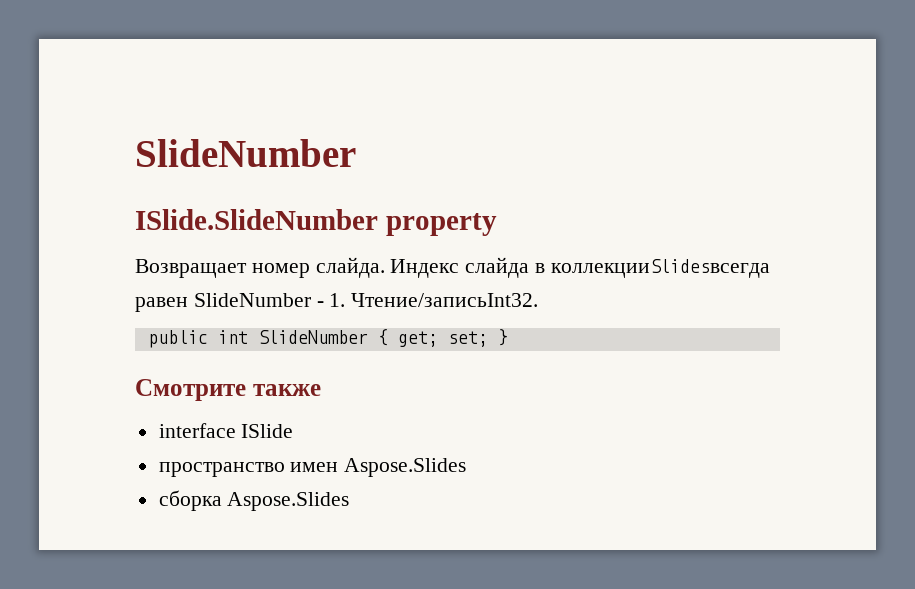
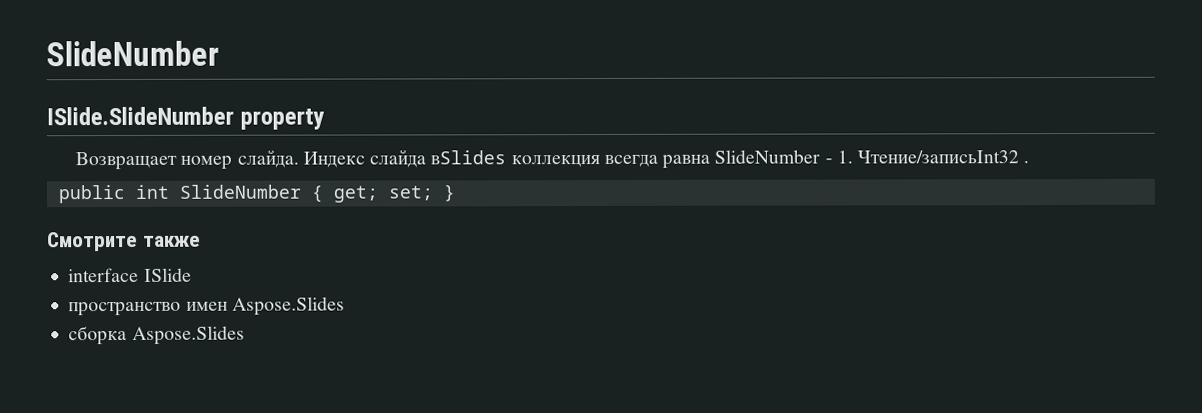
- Индекс слайда в коллекцииSlidesвсегда равен SlideNumber - 1. Чтение/записьInt32.
+ Индекс слайда вSlides коллекция всегда равна SlideNumber - 1. Чтение/записьInt32 .

